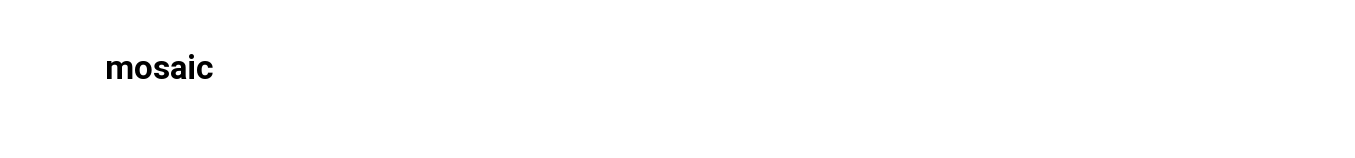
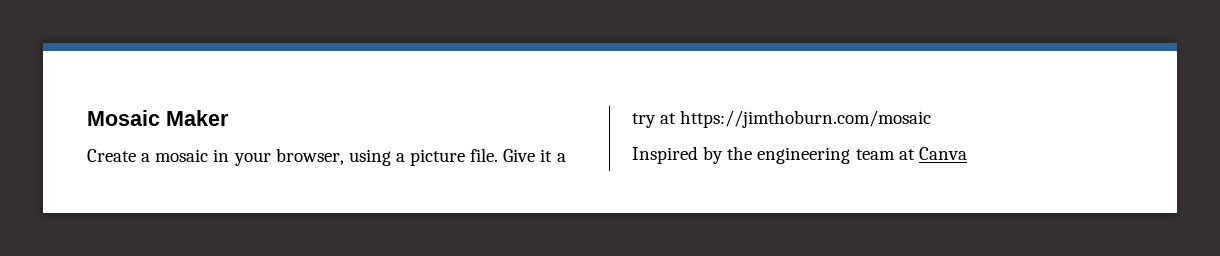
- mosaic
+ Mosaic Maker
+ Create a mosaic in your browser, using a picture file. Give it a try at https://jimthoburn.com/mosaic
+ Inspired by the engineering team at Canva

